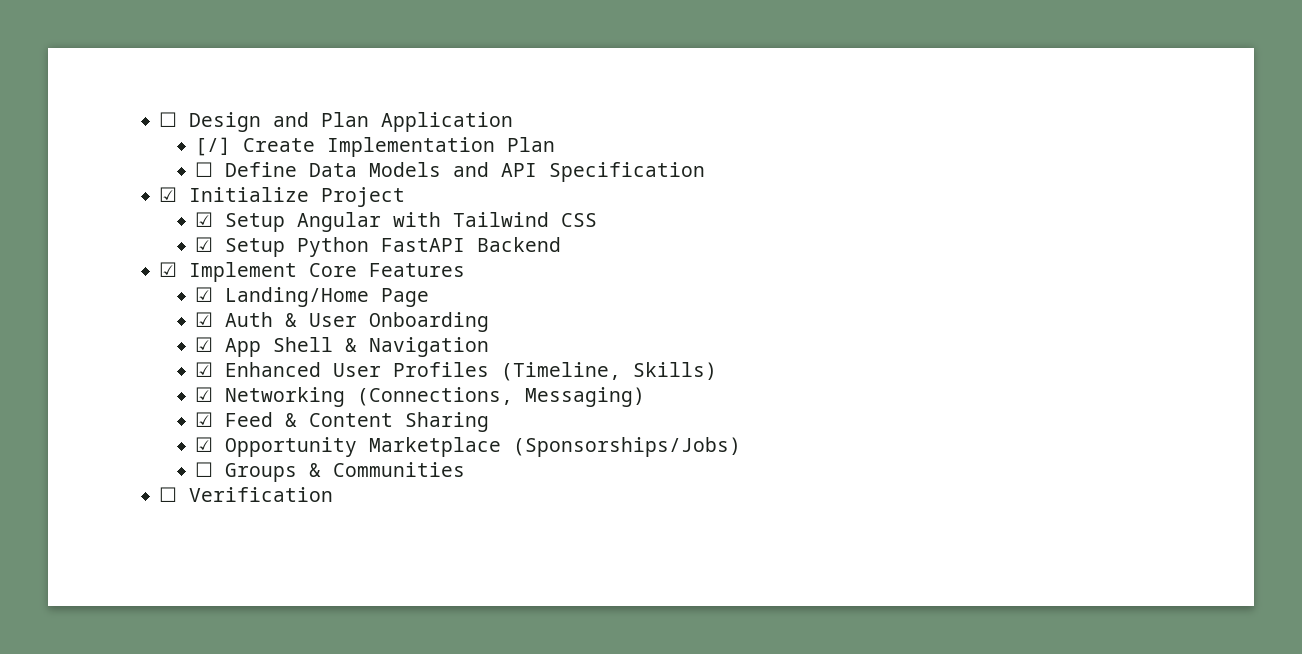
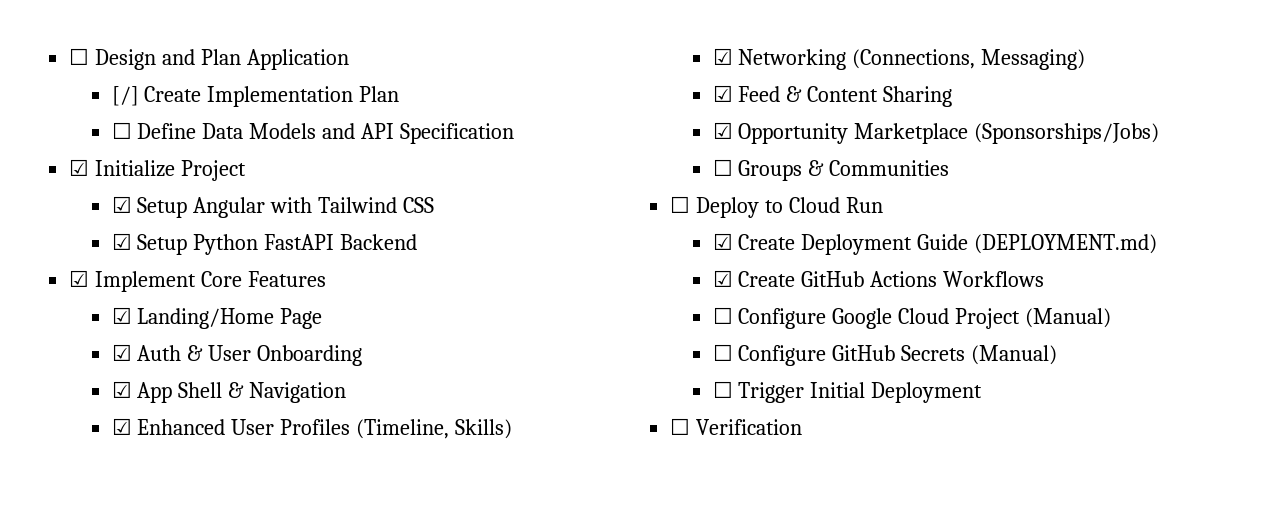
+ ☐ Deploy to Cloud Run
+ ☑ Create Deployment Guide (DEPLOYMENT.md)
+ ☑ Create GitHub Actions Workflows
+ ☐ Configure Google Cloud Project (Manual)
+ ☐ Configure GitHub Secrets (Manual)
+ ☐ Trigger Initial Deployment

